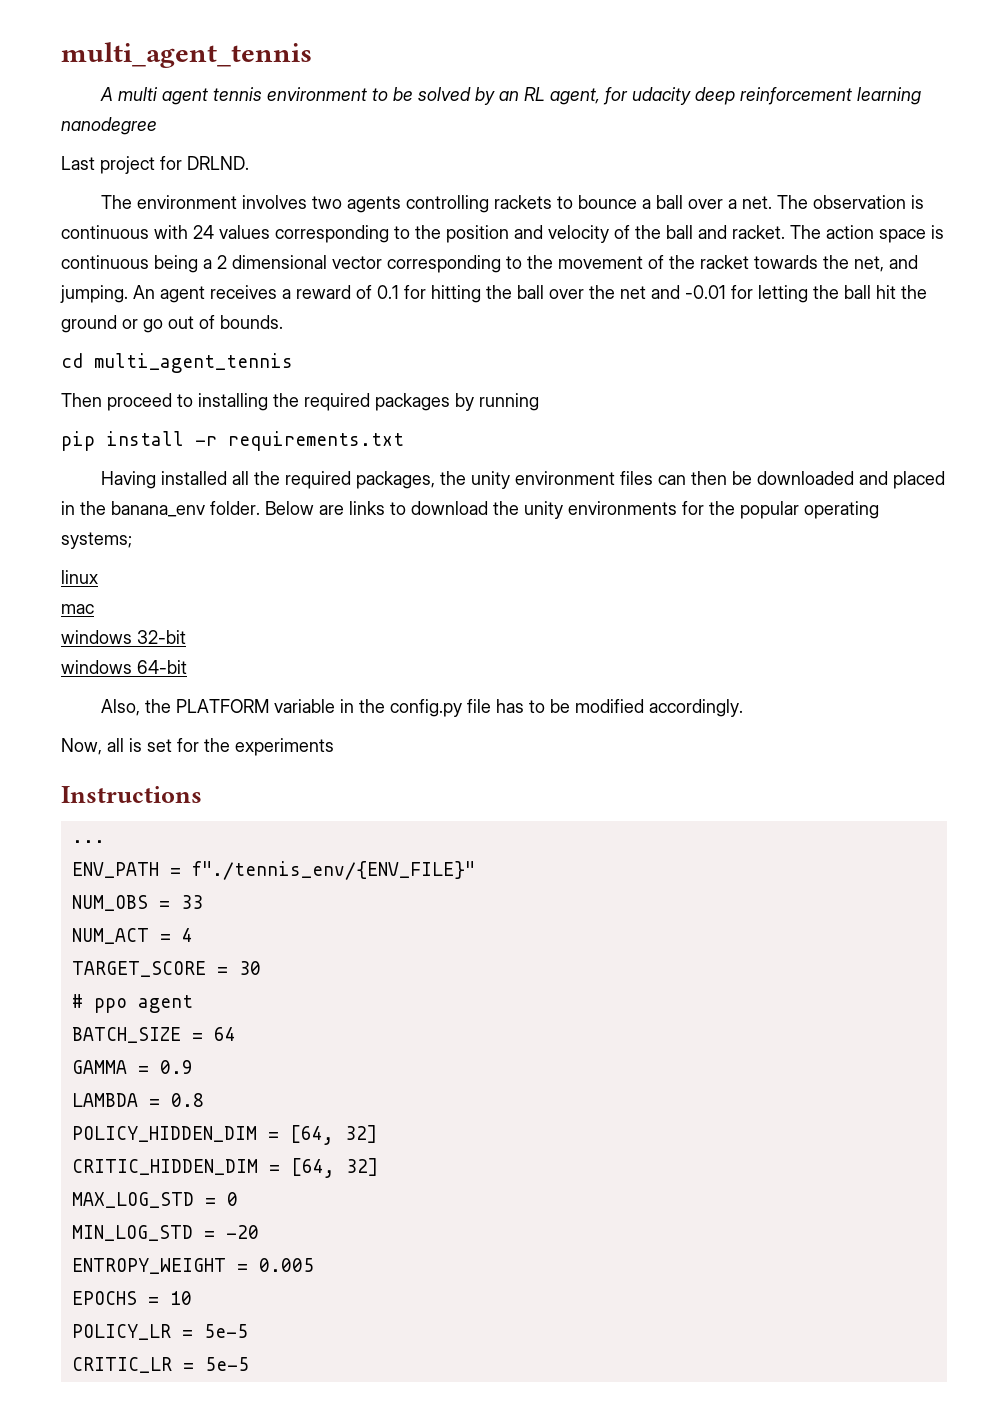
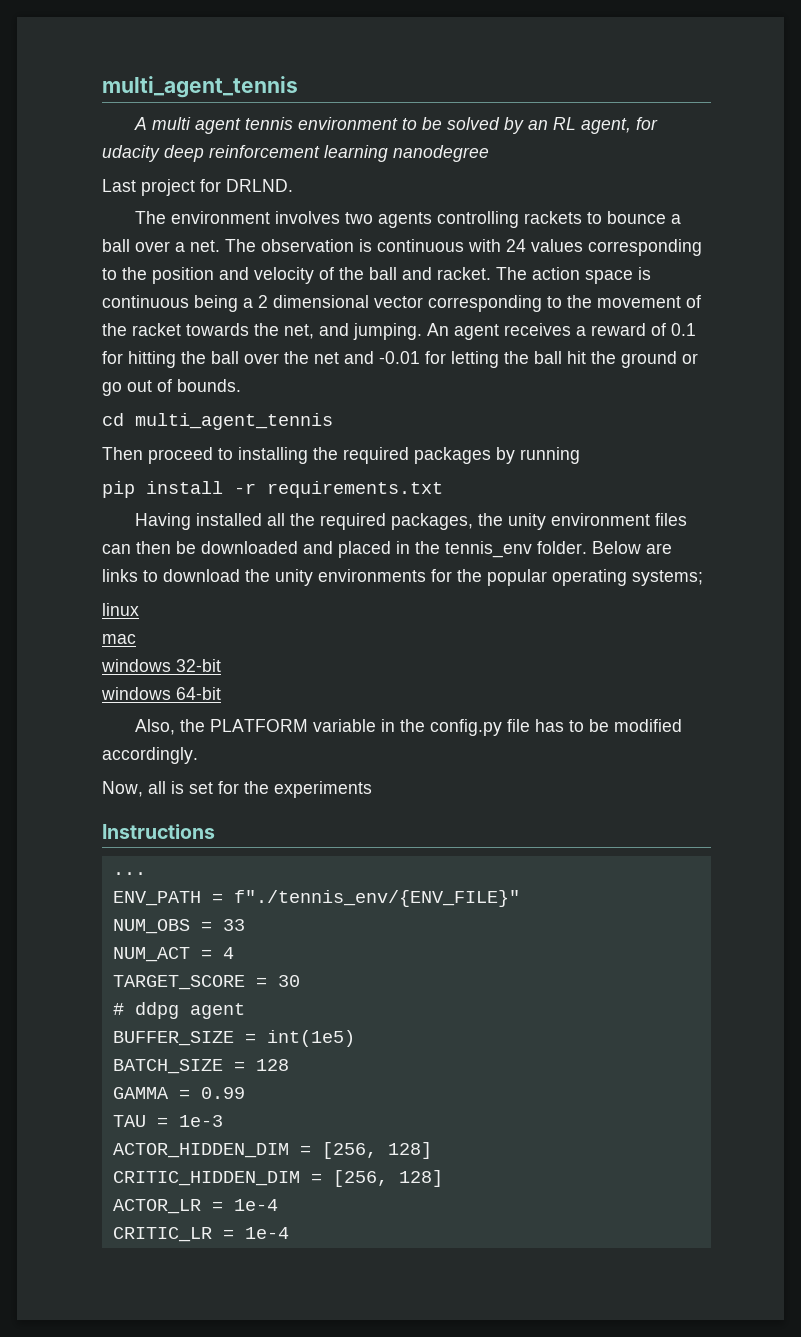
- Having installed all the required packages, the unity environment files can then be downloaded and placed in the banana_env folder.
+ Having installed all the required packages, the unity environment files can then be downloaded and placed in the tennis_env folder.
- # ppo agent
+ # ddpg agent
+ BUFFER_SIZE = int(1e5)
- BATCH_SIZE = 64
+ BATCH_SIZE = 128
- GAMMA = 0.9
- LAMBDA = 0.8
- POLICY_HIDDEN_DIM = [64, 32]
- CRITIC_HIDDEN_DIM = [64, 32]
- MAX_LOG_STD = 0
- MIN_LOG_STD = -20
- ENTROPY_WEIGHT = 0.005
- EPOCHS = 10
- POLICY_LR = 5e-5
+ GAMMA = 0.99
+ TAU = 1e-3
+ ACTOR_HIDDEN_DIM = [256, 128]
+ CRITIC_HIDDEN_DIM = [256, 128]
+ ACTOR_LR = 1e-4
- CRITIC_LR = 5e-5
+ CRITIC_LR = 1e-4

